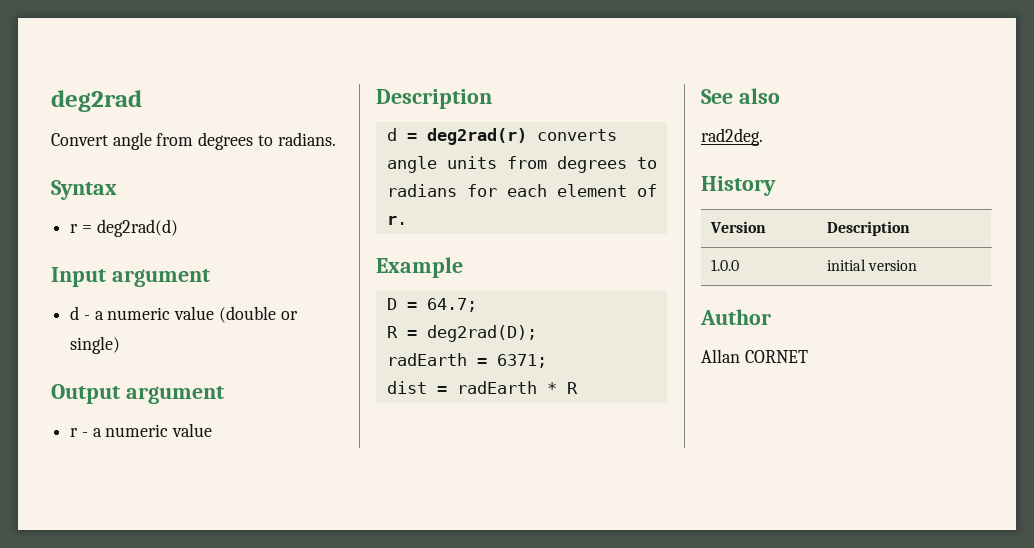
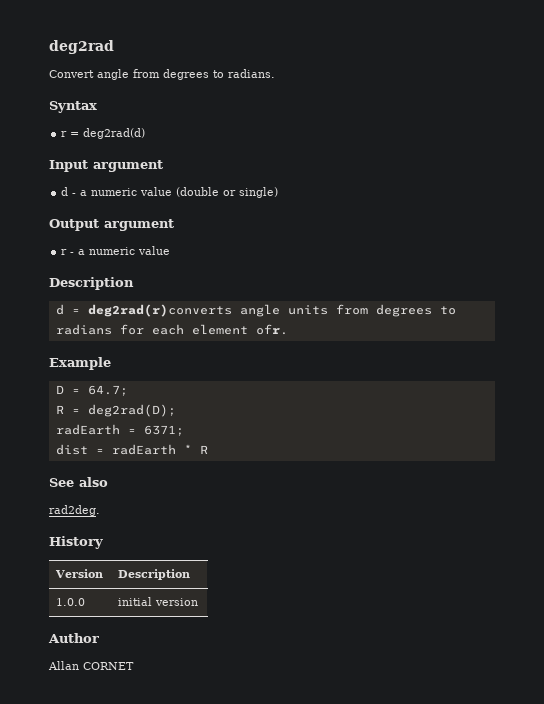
- d = deg2rad(r) converts angle units from degrees to radians for each element of r.
+ d = deg2rad(r)converts angle units from degrees to radians for each element ofr.

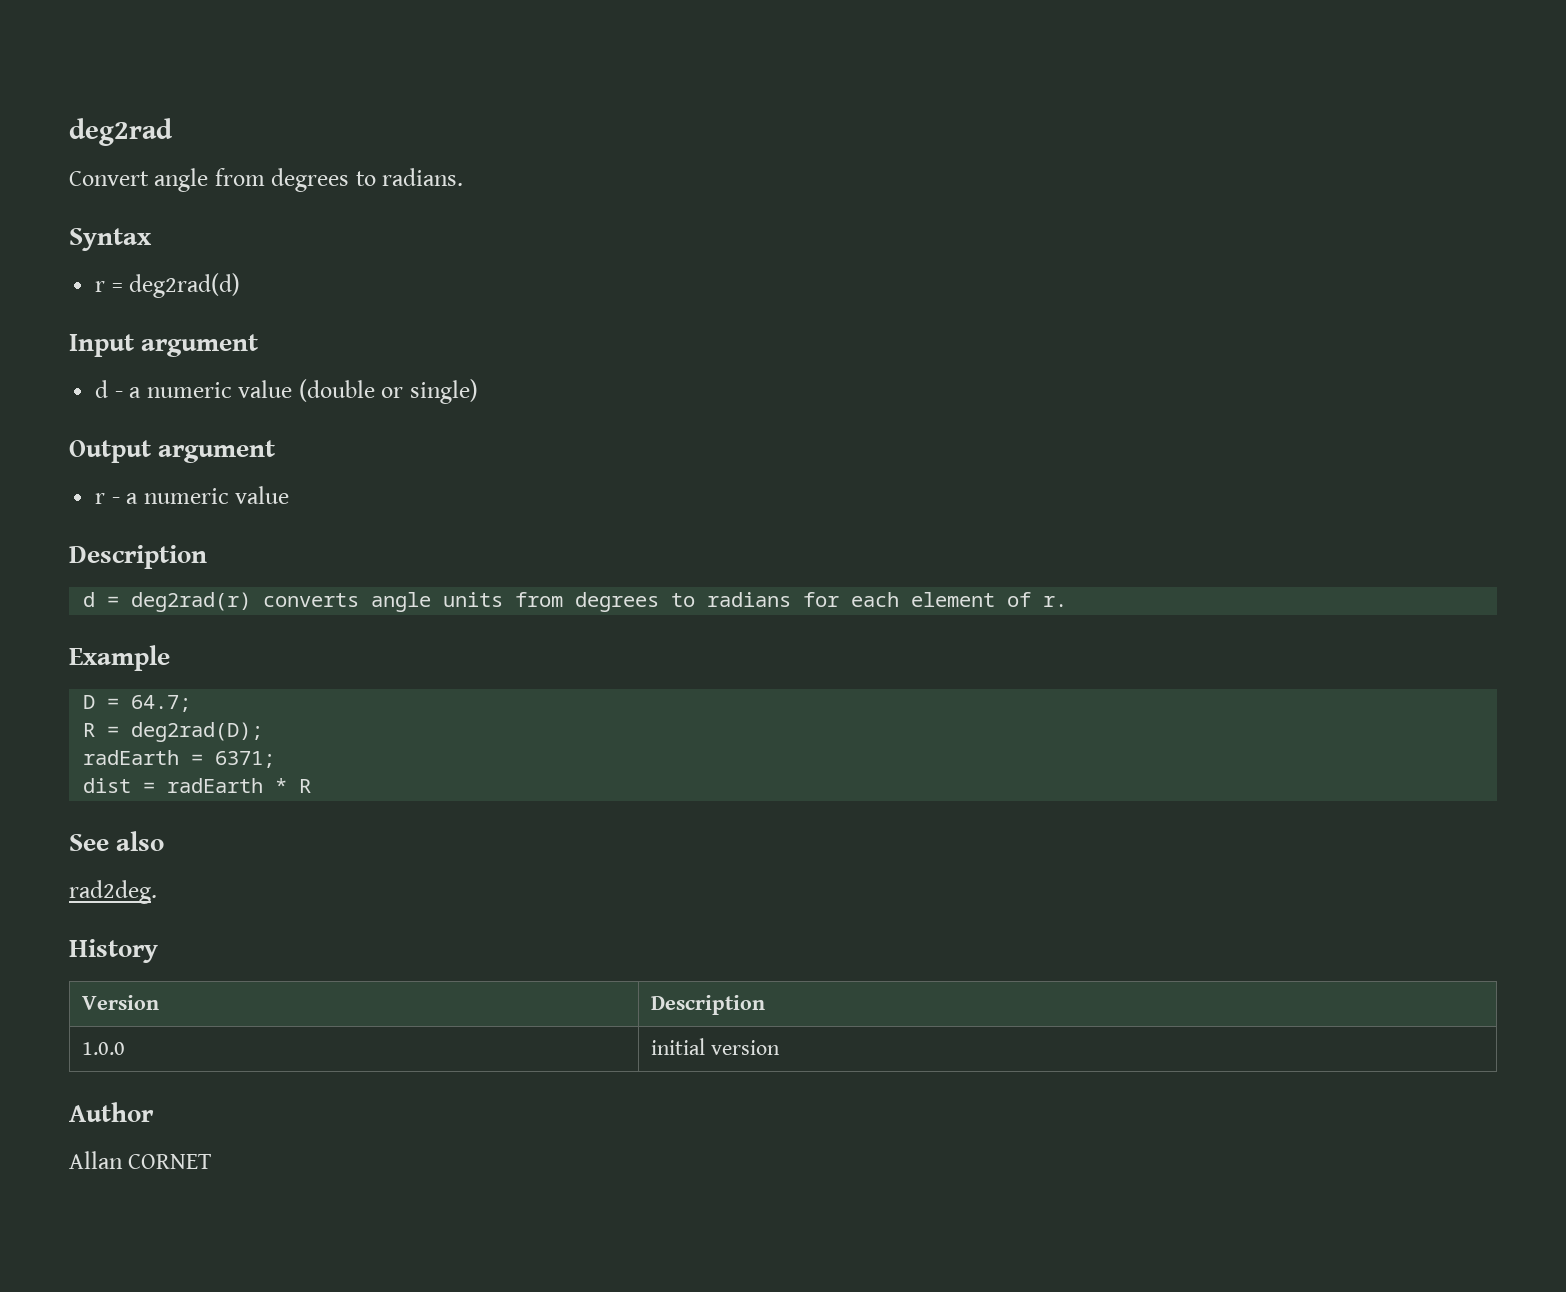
- d = deg2rad(r)converts angle units from degrees to radians for each element ofr.
+ d = deg2rad(r) converts angle units from degrees to radians for each element of r.

